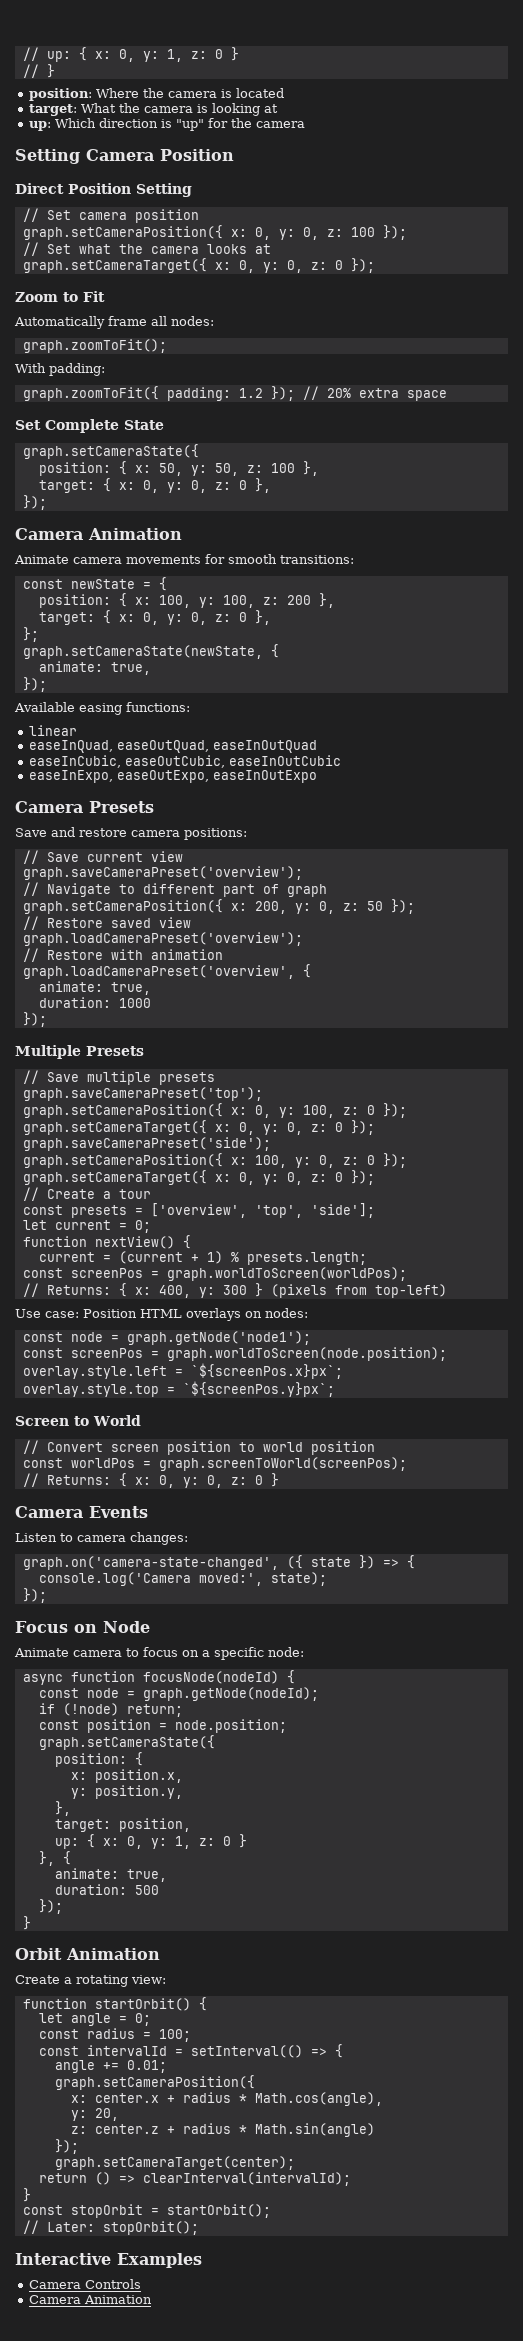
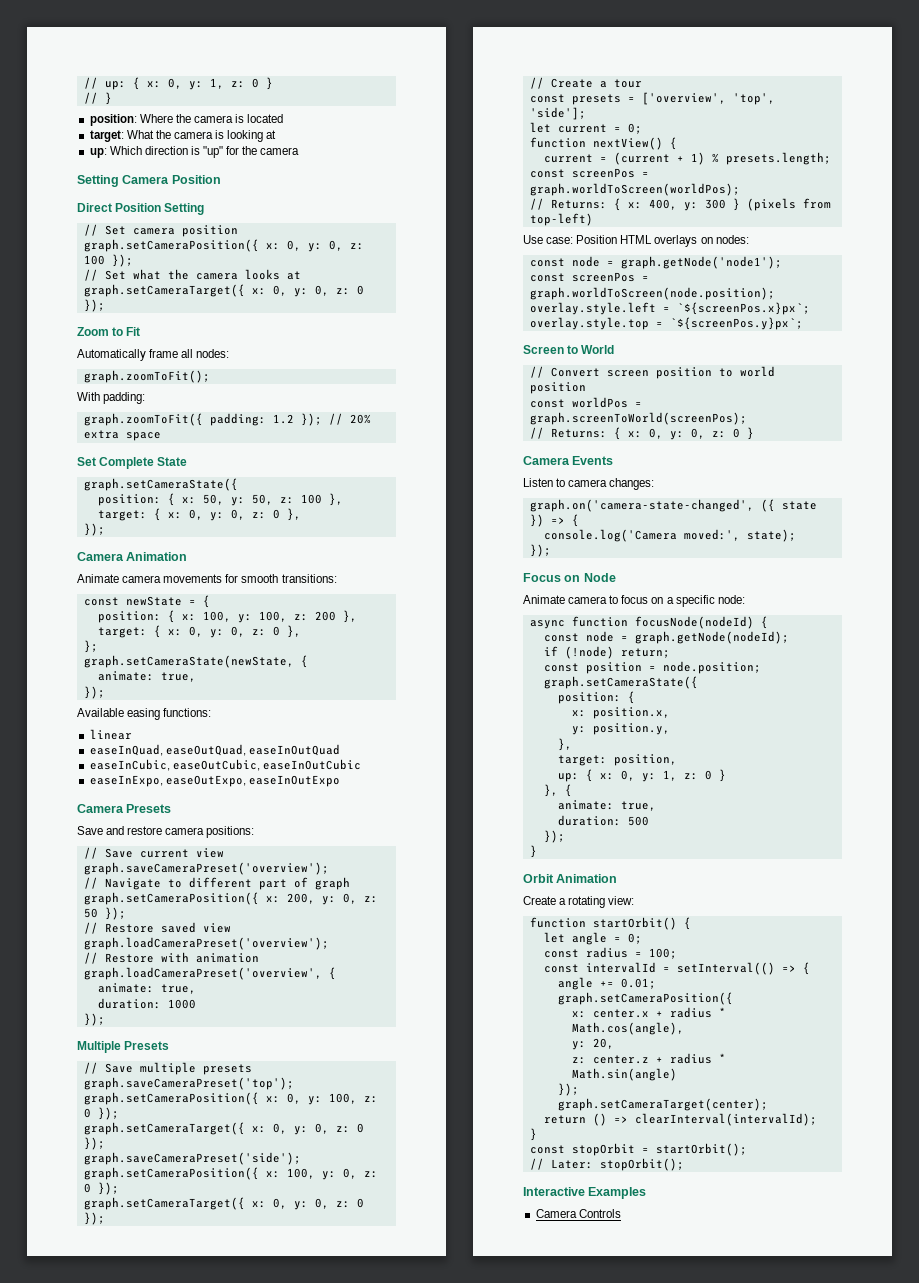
  Camera Controls
- Camera Animation

